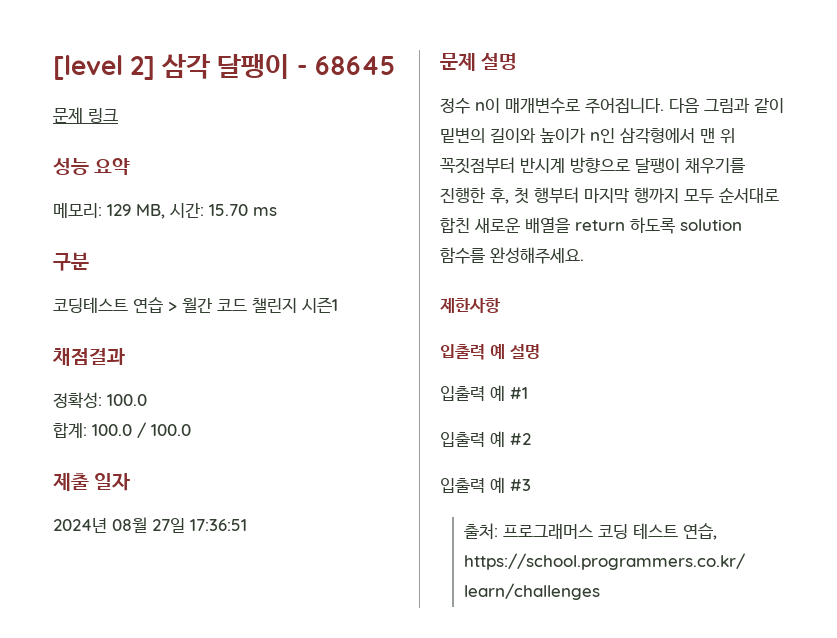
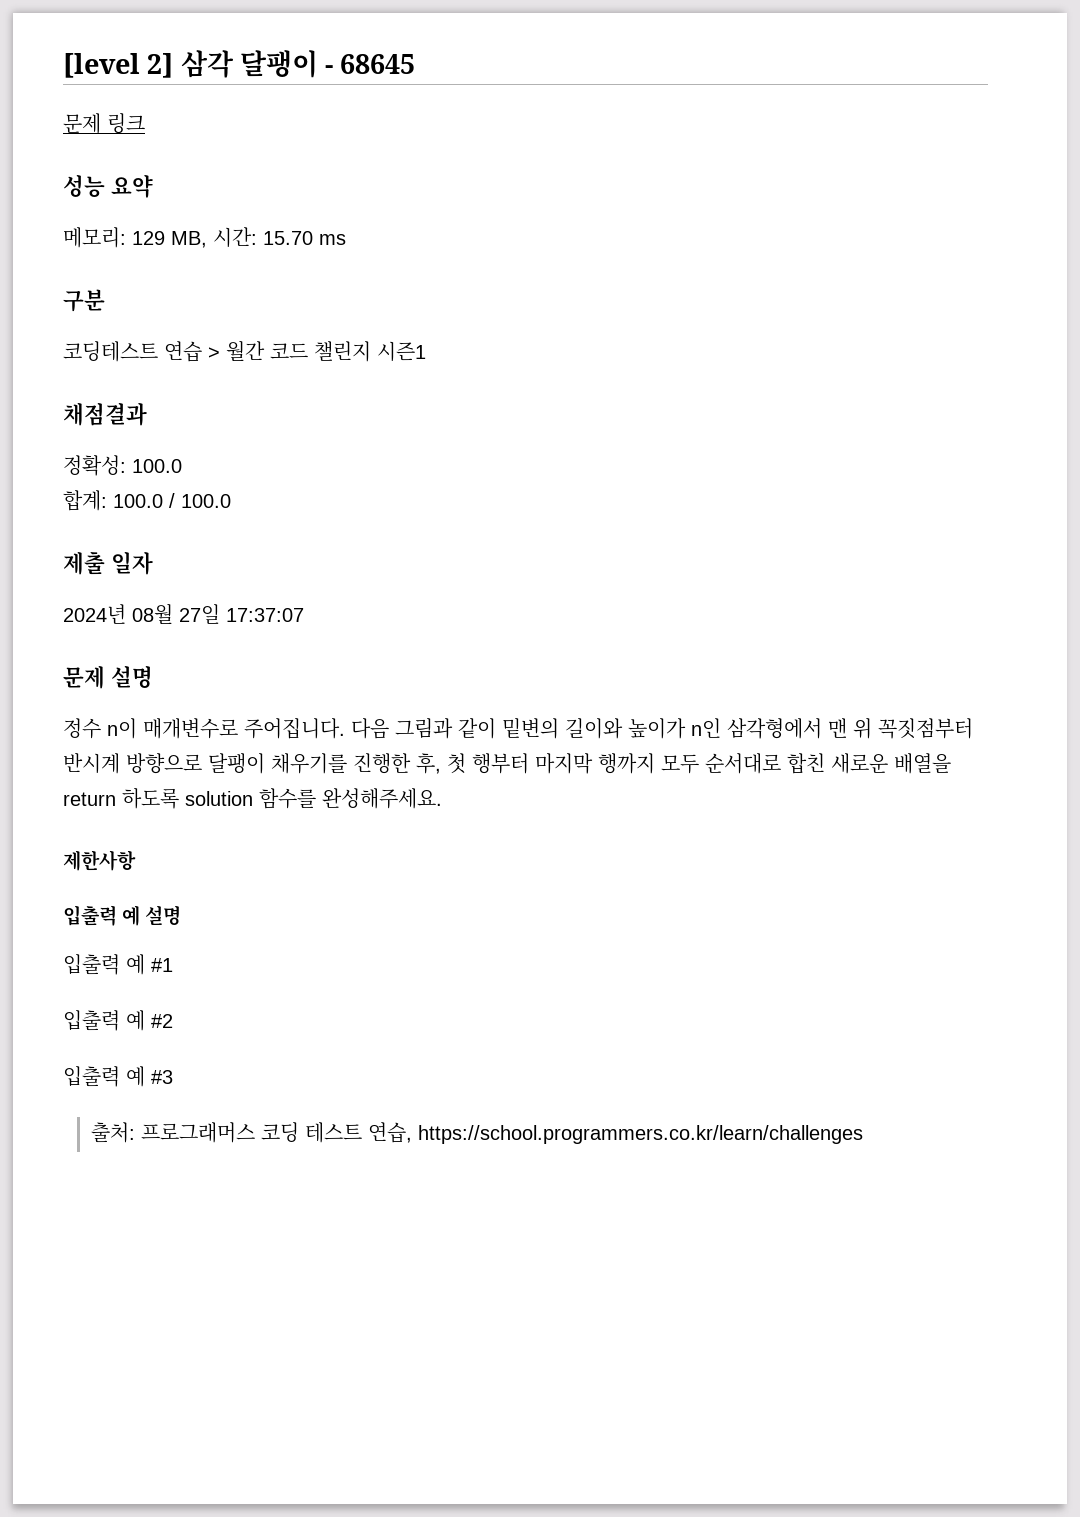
- 2024년 08월 27일 17:36:51
+ 2024년 08월 27일 17:37:07

